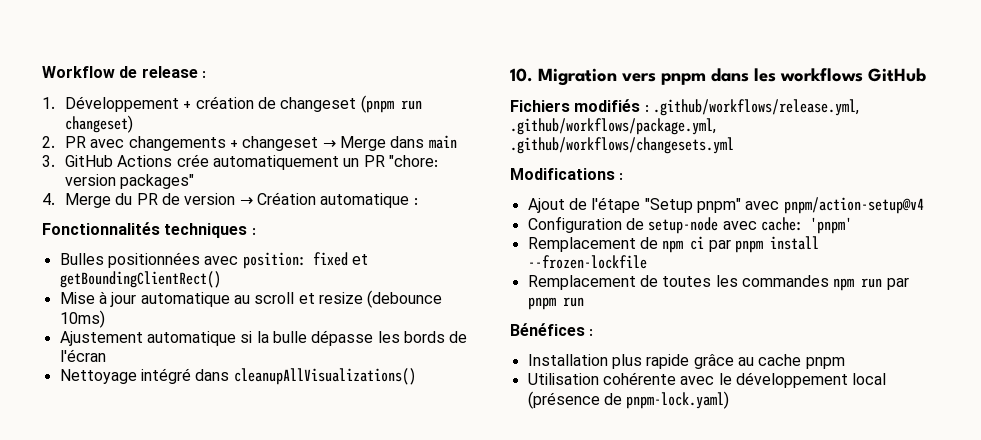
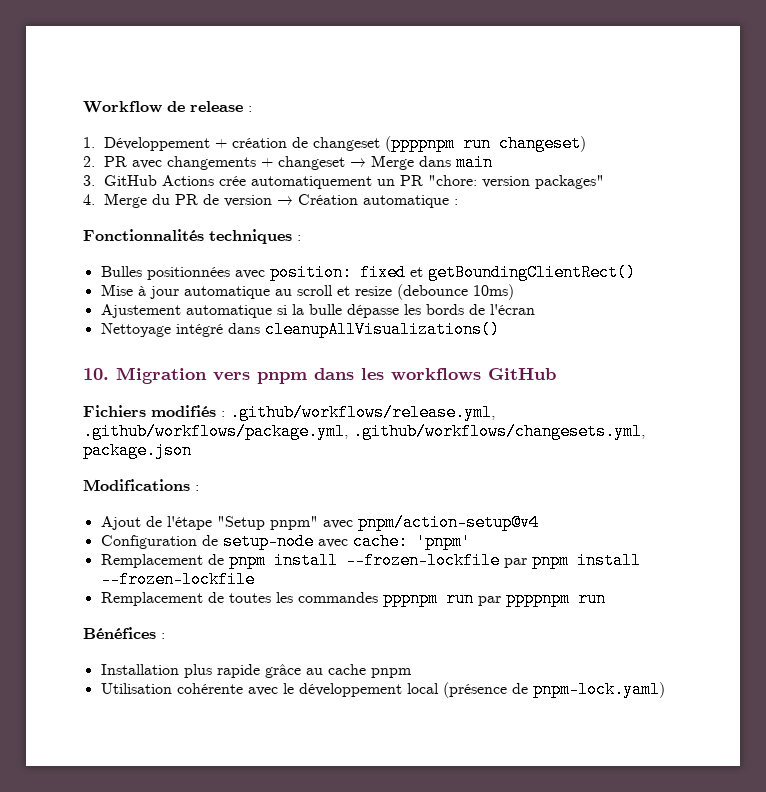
- 1. Développement + création de changeset (pnpm run changeset)
+ 1. Développement + création de changeset (ppppnpm run changeset)
- Fichiers modifiés : .github/workflows/release.yml, .github/workflows/package.yml, .github/workflows/changesets.yml
+ Fichiers modifiés : .github/workflows/release.yml, .github/workflows/package.yml, .github/workflows/changesets.yml, package.json
- Remplacement de npm ci par pnpm install --frozen-lockfile
+ Remplacement de pnpm install --frozen-lockfile par pnpm install --frozen-lockfile
- Remplacement de toutes les commandes npm run par pnpm run
+ Remplacement de toutes les commandes pppnpm run par ppppnpm run

